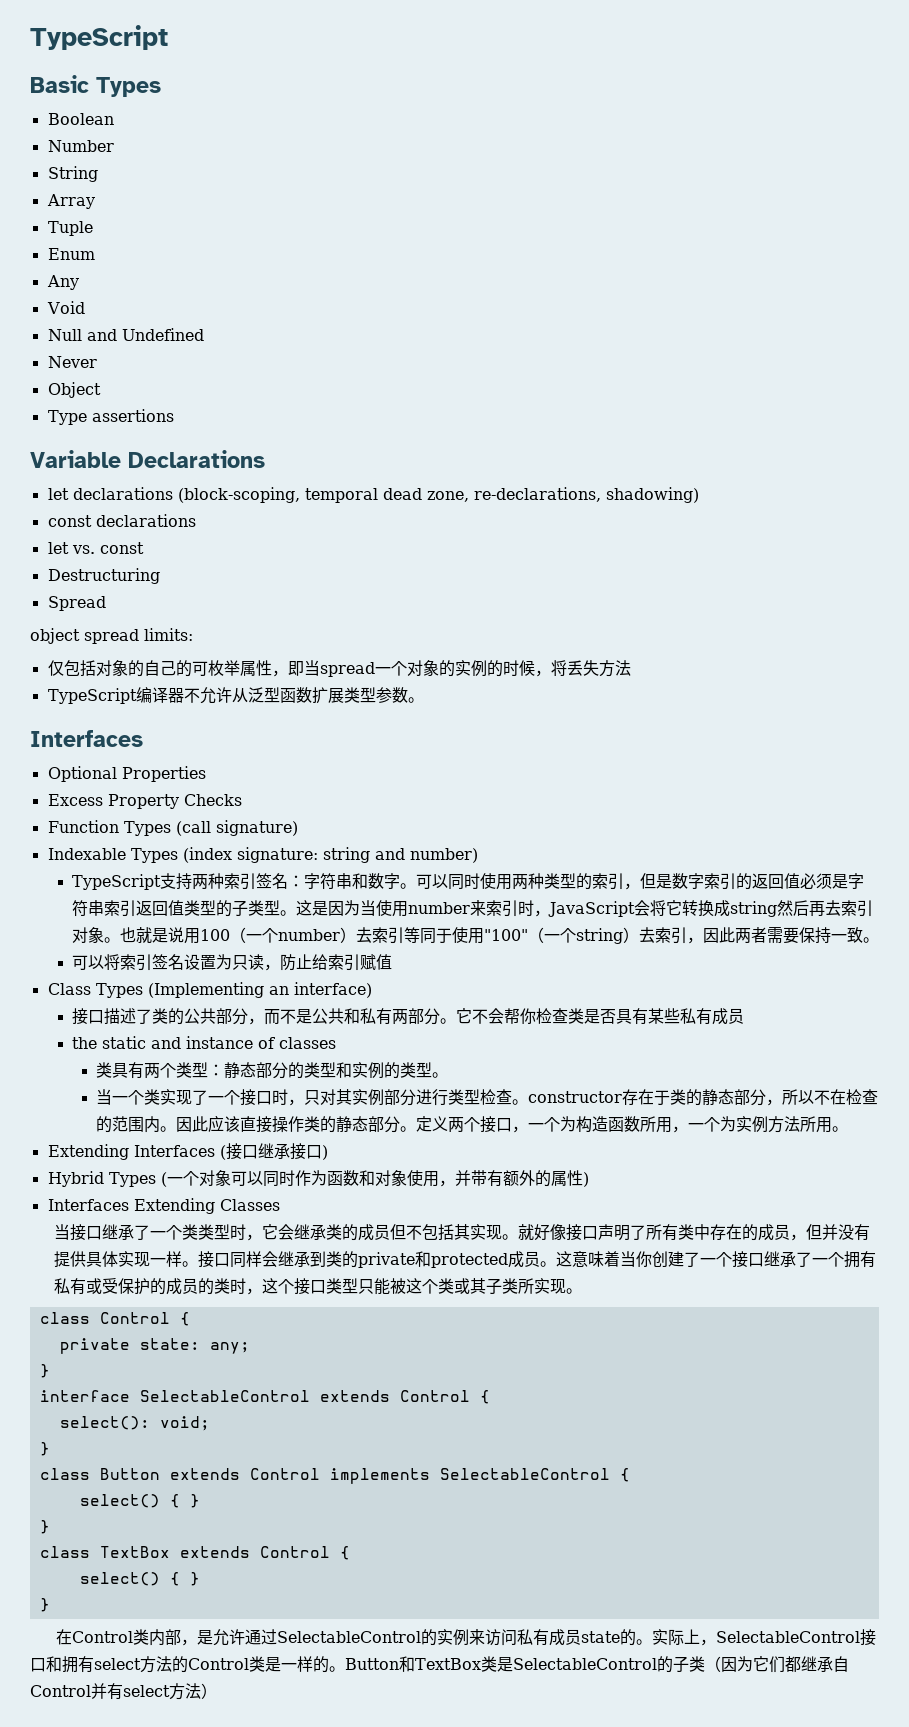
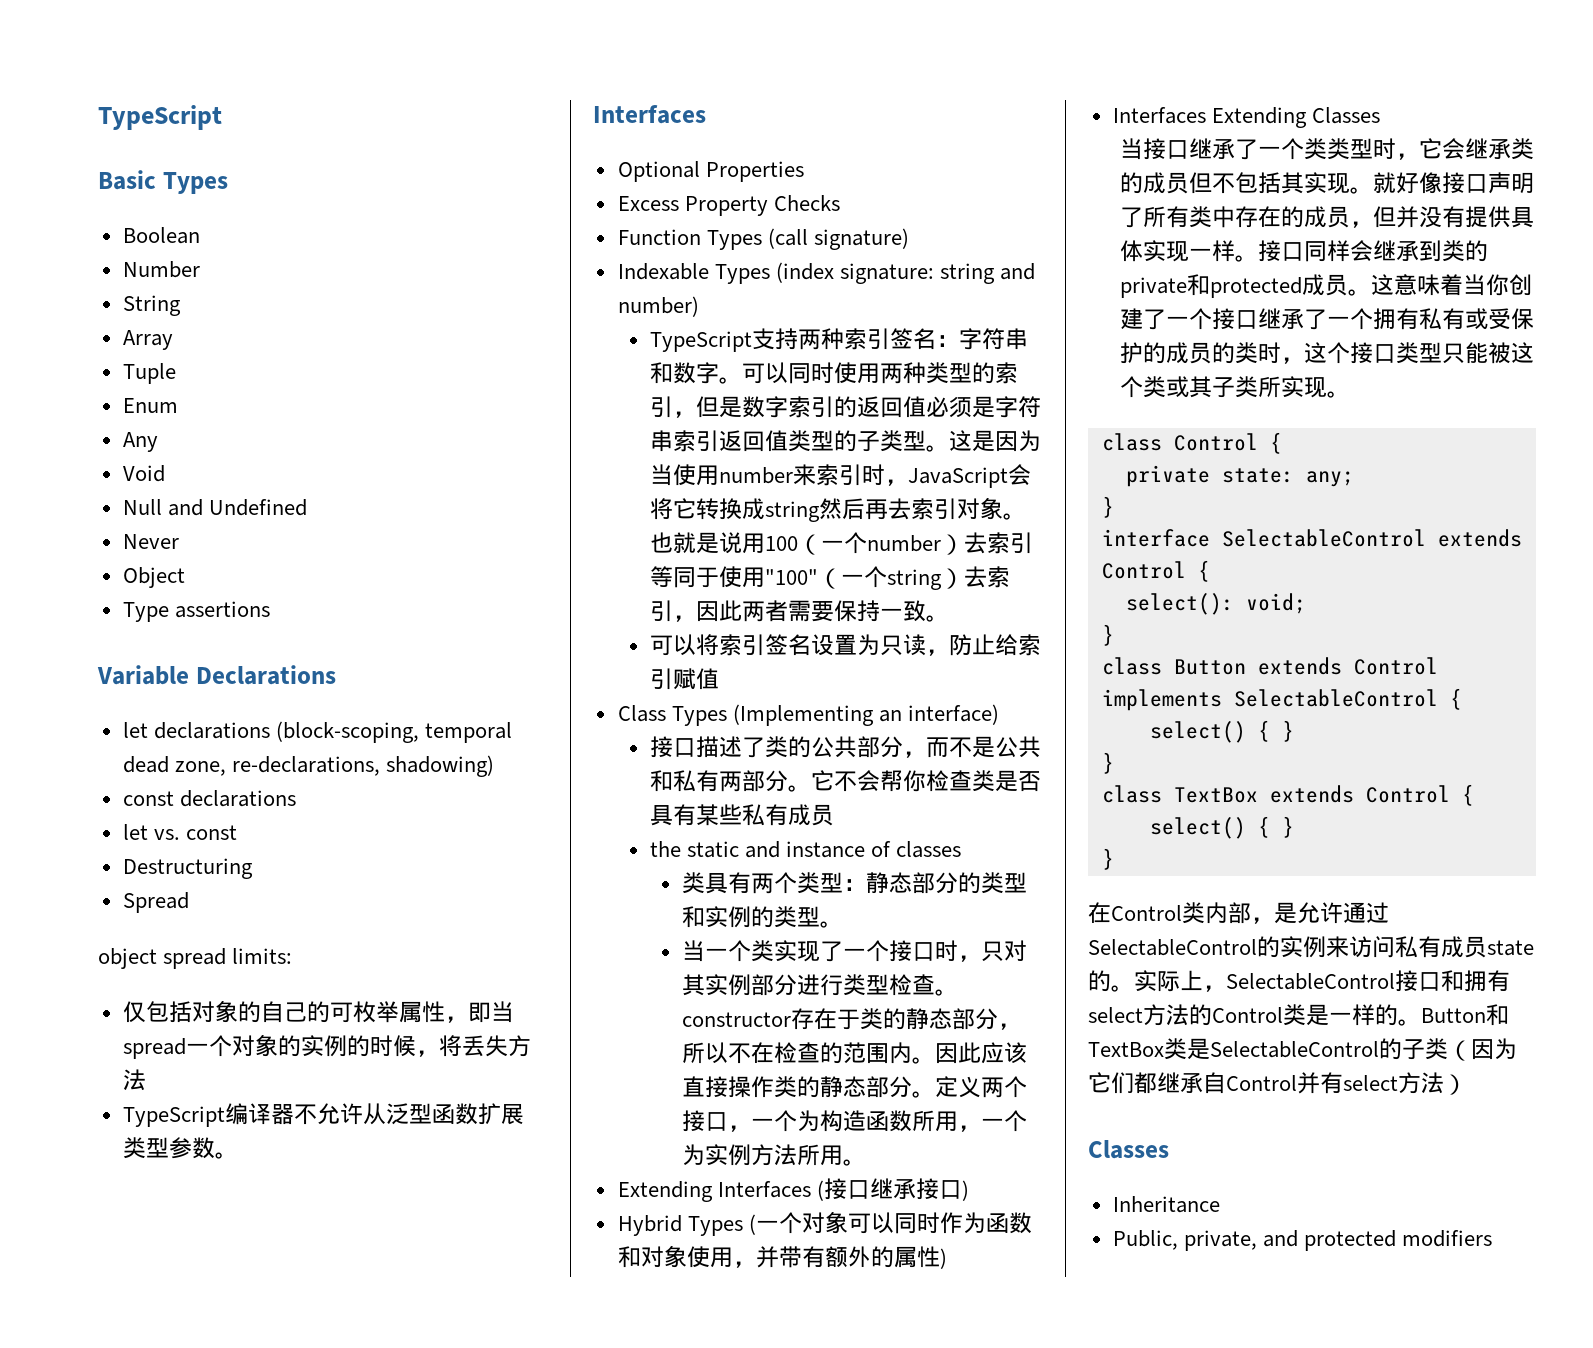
  Button和TextBox类是SelectableControl的子类（因为它们都继承自Control并有select方法）
+ Classes
+ Inheritance
+ Public, private, and protected modifiers

